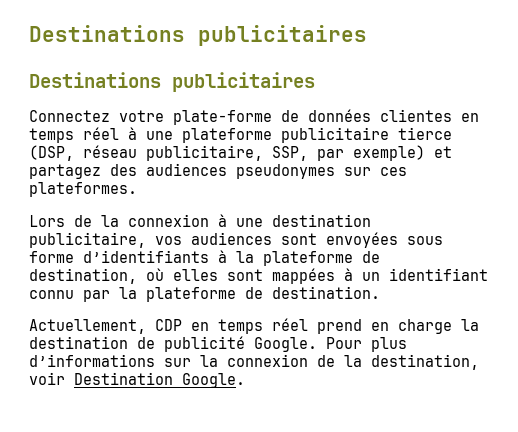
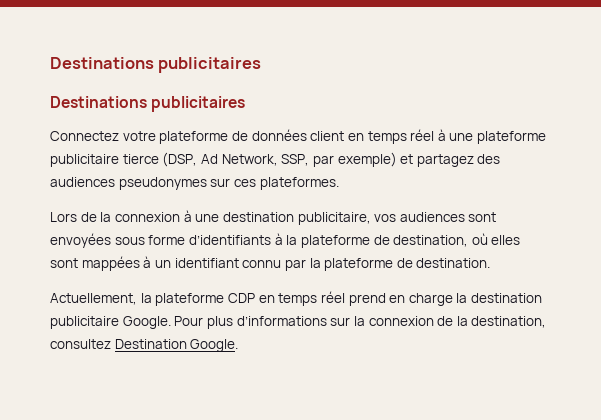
- Connectez votre plate-forme de données clientes en temps réel à une plateforme publicitaire tierce (DSP, réseau publicitaire, SSP, par exemple) et partagez des audiences pseudonymes sur ces plateformes.
+ Connectez votre plateforme de données client en temps réel à une plateforme publicitaire tierce (DSP, Ad Network, SSP, par exemple) et partagez des audiences pseudonymes sur ces plateformes.
- Actuellement, CDP en temps réel prend en charge la destination de publicité Google.
+ Actuellement, la plateforme CDP en temps réel prend en charge la destination publicitaire Google.
- Pour plus d’informations sur la connexion de la destination, voir Destination Google.
+ Pour plus d’informations sur la connexion de la destination, consultez Destination Google.

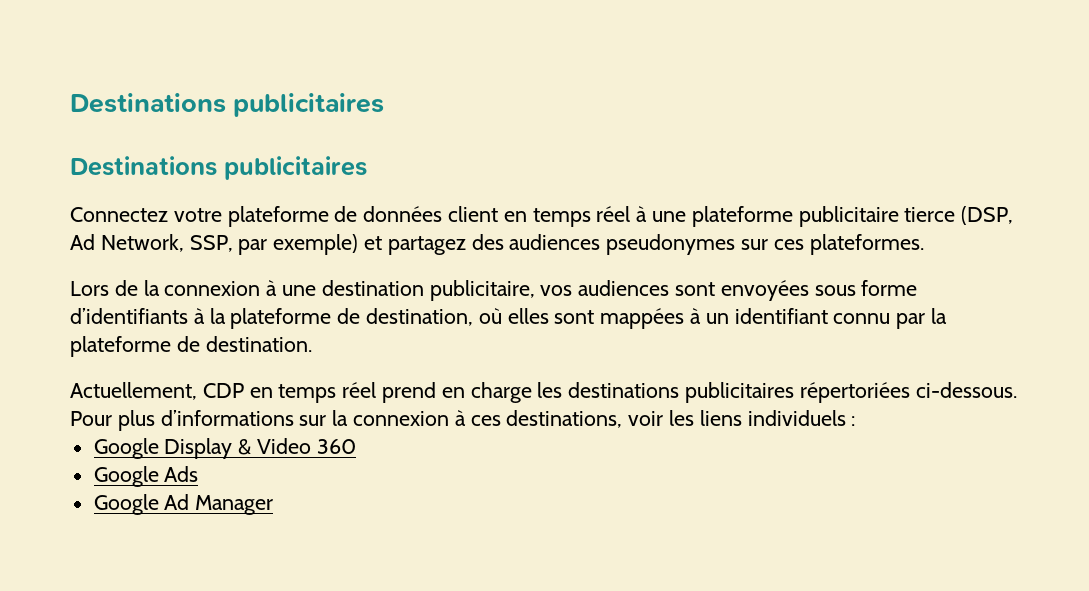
- Actuellement, la plateforme CDP en temps réel prend en charge la destination publicitaire Google.
+ Actuellement, CDP en temps réel prend en charge les destinations publicitaires répertoriées ci-dessous.
- Pour plus d’informations sur la connexion de la destination, consultez Destination Google.
+ Pour plus d’informations sur la connexion à ces destinations, voir les liens individuels :
+ Google Display & Video 360
+ Google Ads
+ Google Ad Manager

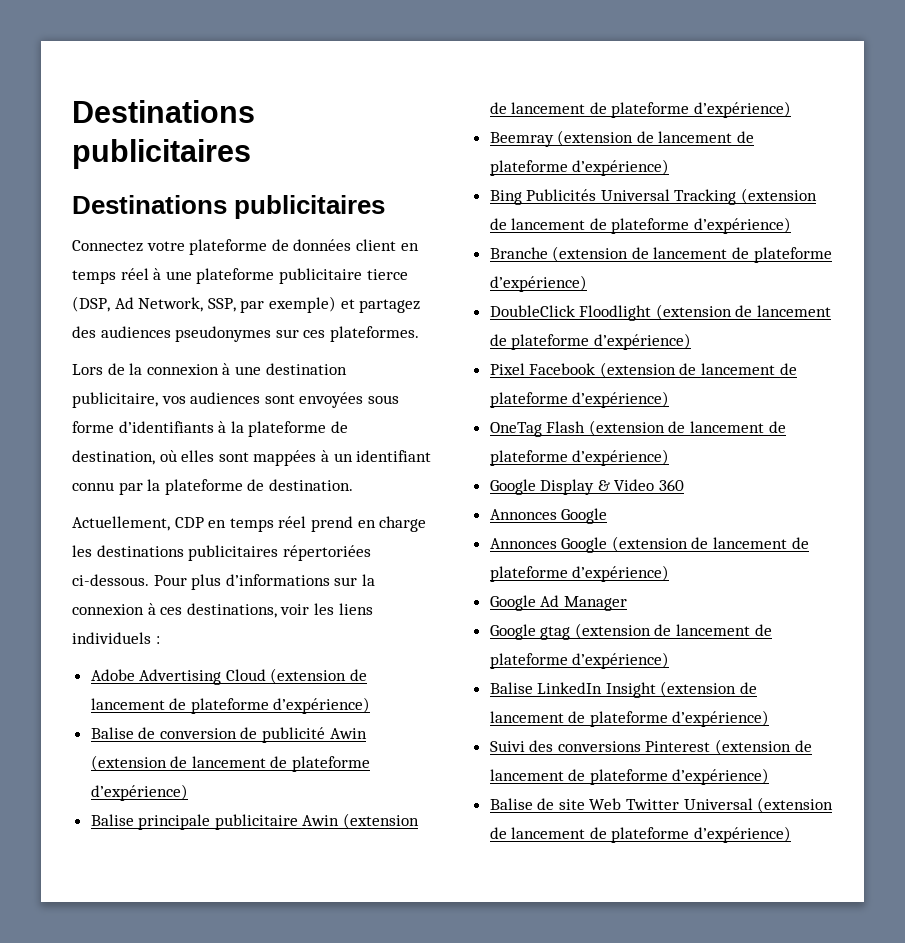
+ Adobe Advertising Cloud (extension de lancement de plateforme d’expérience)
+ Balise de conversion de publicité Awin (extension de lancement de plateforme d’expérience)
+ Balise principale publicitaire Awin (extension de lancement de plateforme d’expérience)
+ Beemray (extension de lancement de plateforme d’expérience)
+ Bing Publicités Universal Tracking (extension de lancement de plateforme d’expérience)
+ Branche (extension de lancement de plateforme d’expérience)
+ DoubleClick Floodlight (extension de lancement de plateforme d’expérience)
+ Pixel Facebook (extension de lancement de plateforme d’expérience)
+ OneTag Flash (extension de lancement de plateforme d’expérience)
  Google Display & Video 360
- Google Ads
+ Annonces Google
+ Annonces Google (extension de lancement de plateforme d’expérience)
  Google Ad Manager
+ Google gtag (extension de lancement de plateforme d’expérience)
+ Balise LinkedIn Insight (extension de lancement de plateforme d’expérience)
+ Suivi des conversions Pinterest (extension de lancement de plateforme d’expérience)
+ Balise de site Web Twitter Universal (extension de lancement de plateforme d’expérience)

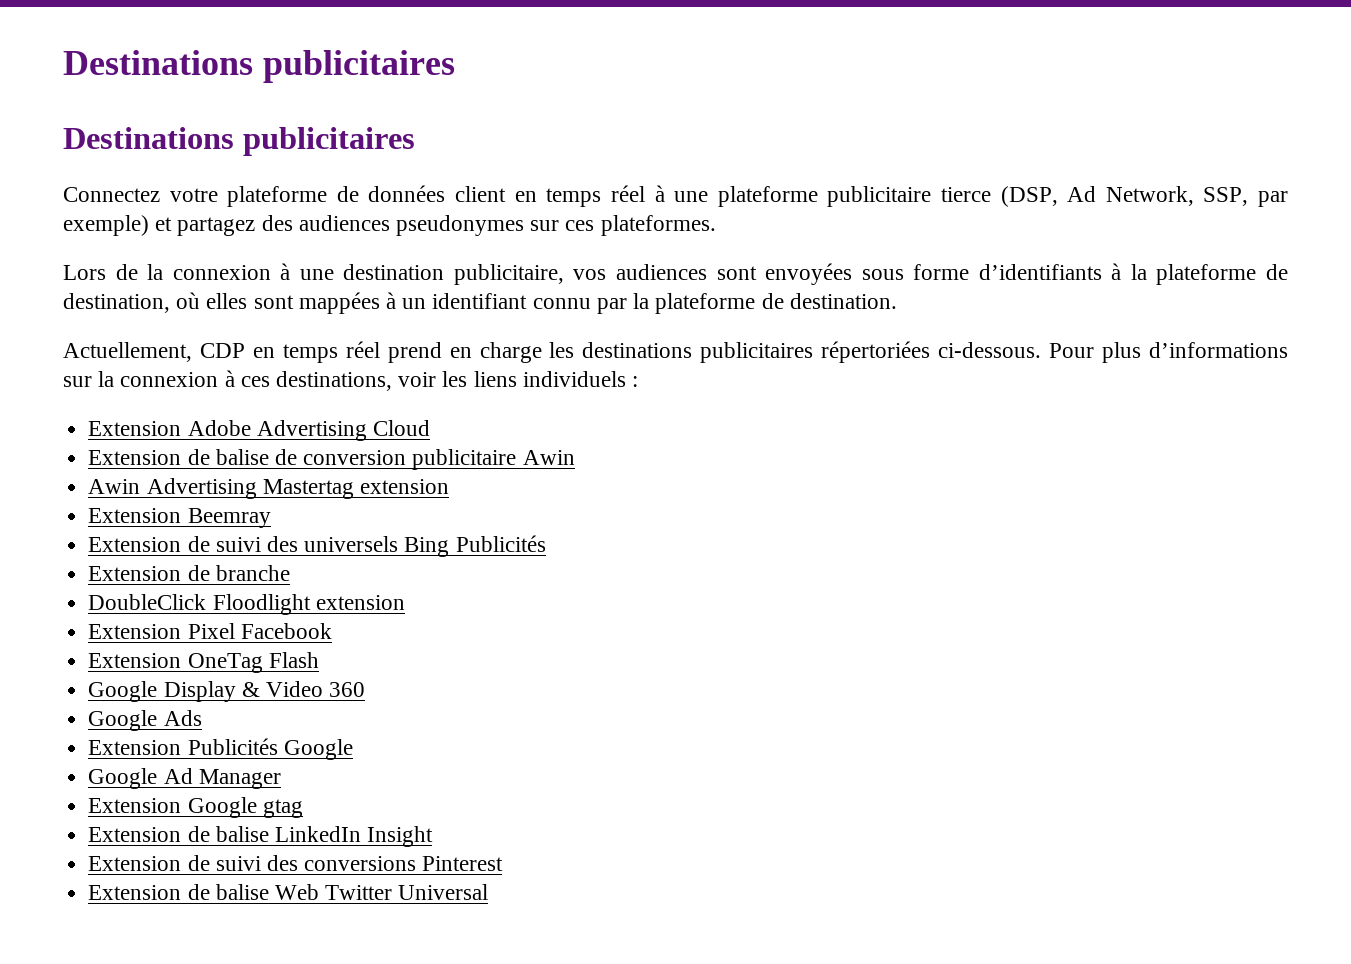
- Adobe Advertising Cloud (extension de lancement de plateforme d’expérience)
- Balise de conversion de publicité Awin (extension de lancement de plateforme d’expérience)
- Balise principale publicitaire Awin (extension de lancement de plateforme d’expérience)
- Beemray (extension de lancement de plateforme d’expérience)
- Bing Publicités Universal Tracking (extension de lancement de plateforme d’expérience)
- Branche (extension de lancement de plateforme d’expérience)
- DoubleClick Floodlight (extension de lancement de plateforme d’expérience)
- Pixel Facebook (extension de lancement de plateforme d’expérience)
- OneTag Flash (extension de lancement de plateforme d’expérience)
+ Extension Adobe Advertising Cloud
+ Extension de balise de conversion publicitaire Awin
+ Awin Advertising Mastertag extension
+ Extension Beemray
+ Extension de suivi des universels Bing Publicités
+ Extension de branche
+ DoubleClick Floodlight extension
+ Extension Pixel Facebook
+ Extension OneTag Flash
  Google Display & Video 360
- Annonces Google
- Annonces Google (extension de lancement de plateforme d’expérience)
+ Google Ads
+ Extension Publicités Google
- Google gtag (extension de lancement de plateforme d’expérience)
- Balise LinkedIn Insight (extension de lancement de plateforme d’expérience)
- Suivi des conversions Pinterest (extension de lancement de plateforme d’expérience)
- Balise de site Web Twitter Universal (extension de lancement de plateforme d’expérience)
+ Extension Google gtag
+ Extension de balise LinkedIn Insight
+ Extension de suivi des conversions Pinterest
+ Extension de balise Web Twitter Universal

